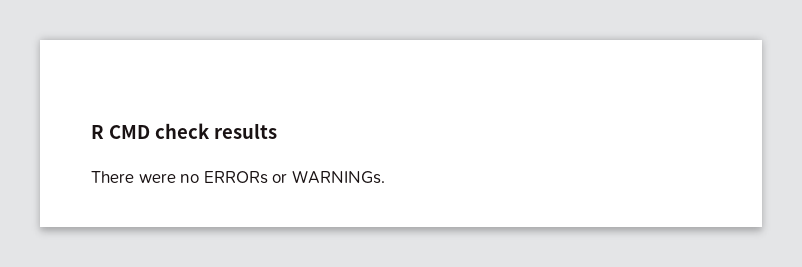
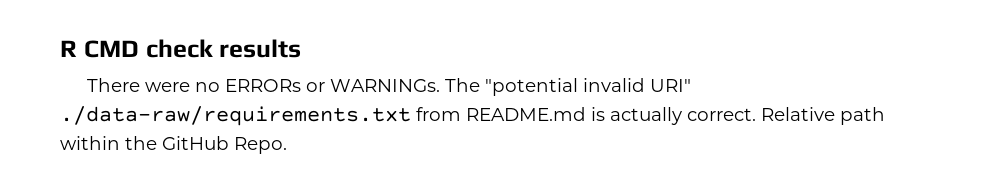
+ The "potential invalid URI" ./data-raw/requirements.txt from README.md is actually correct. Relative path within the GitHub Repo.

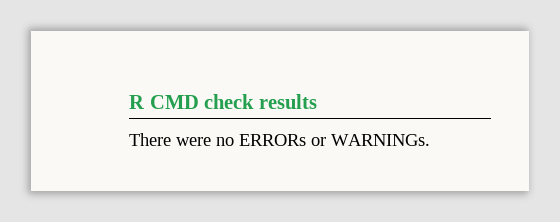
- The "potential invalid URI" ./data-raw/requirements.txt from README.md is actually correct. Relative path within the GitHub Repo.

